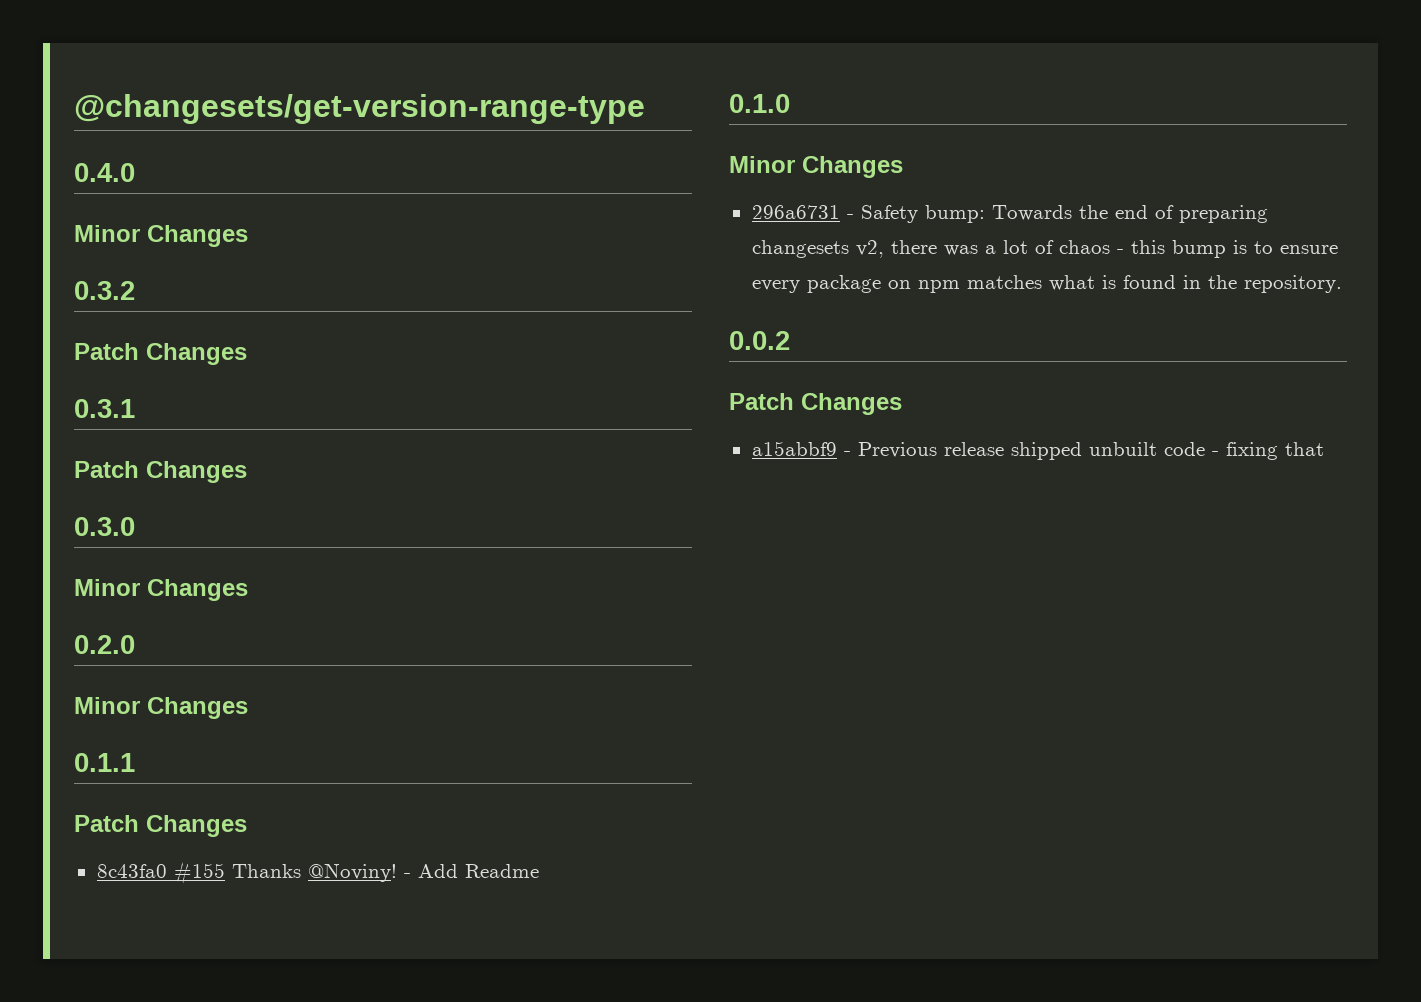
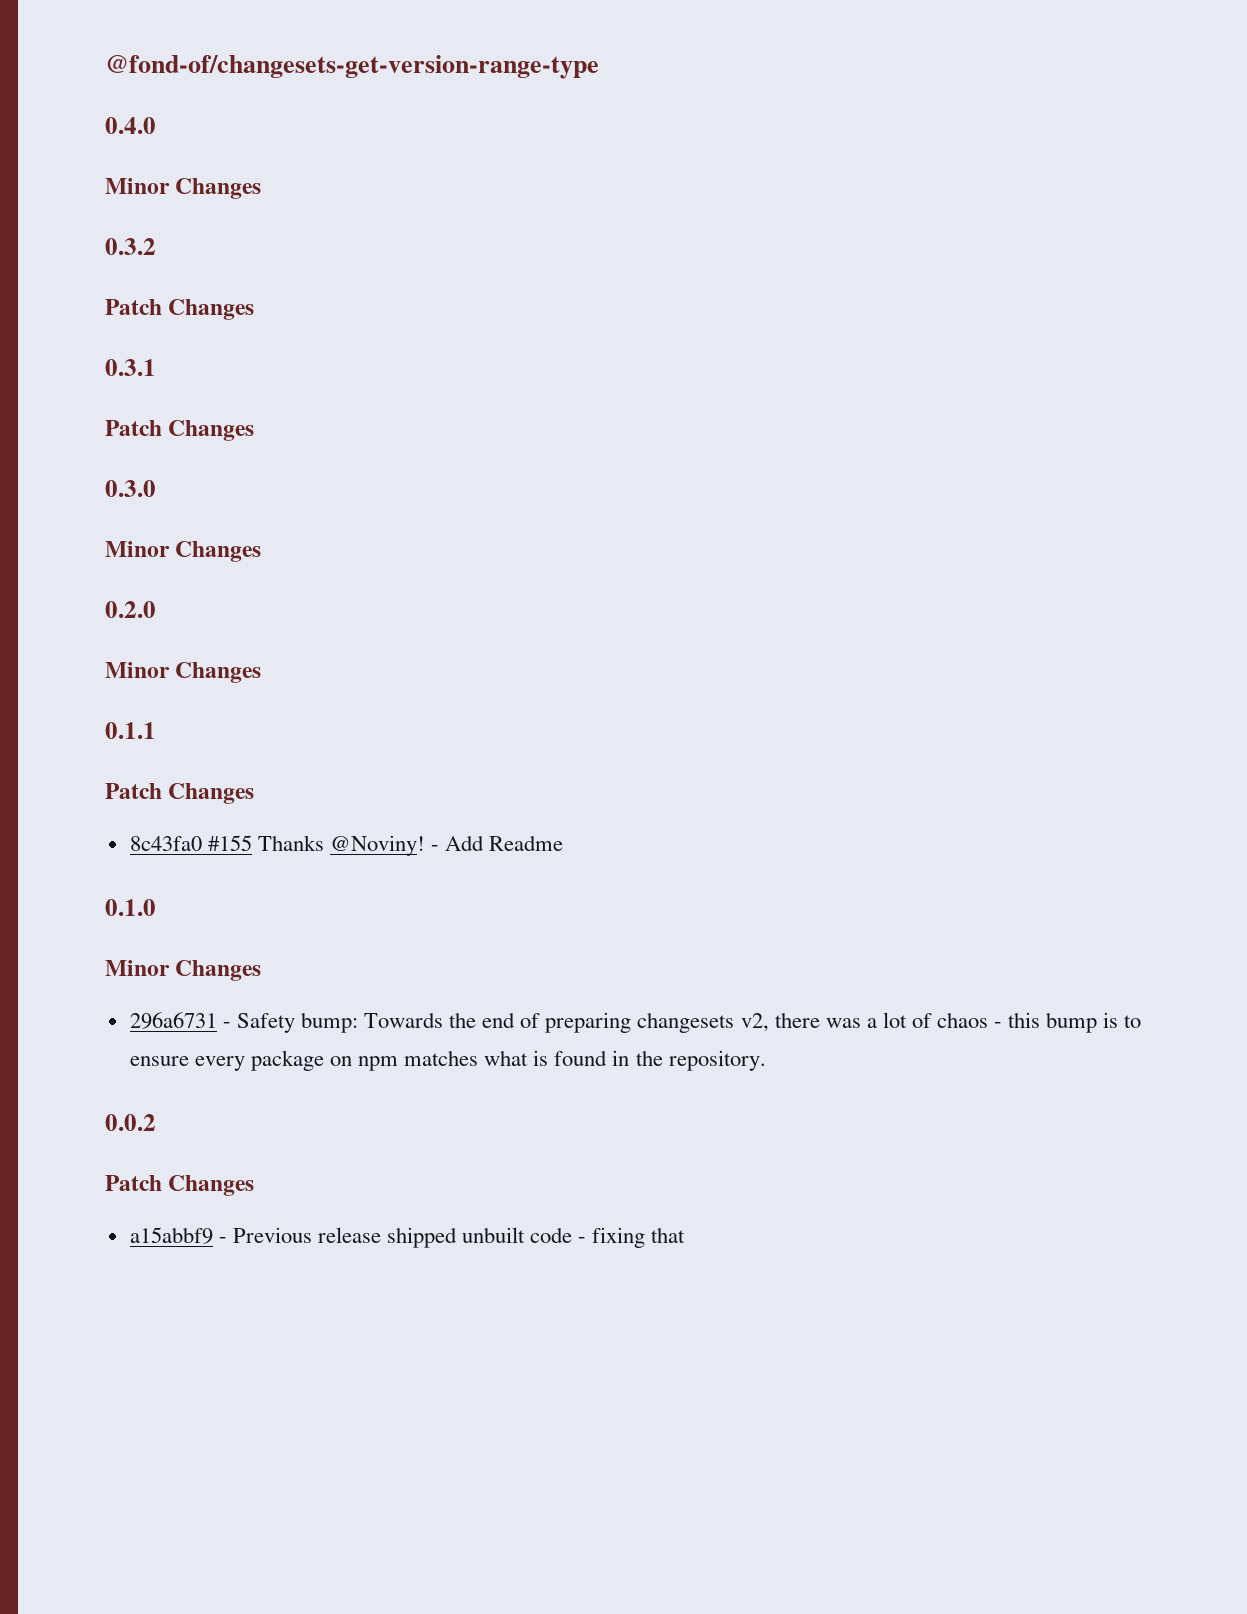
- @changesets/get-version-range-type
+ @fond-of/changesets-get-version-range-type

